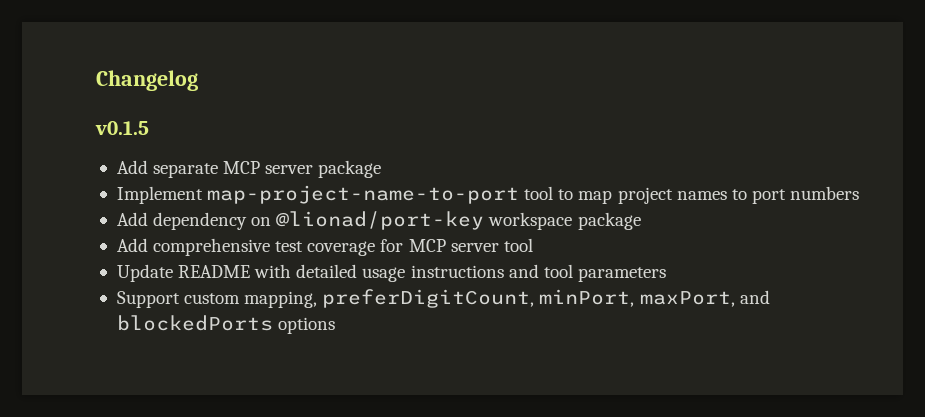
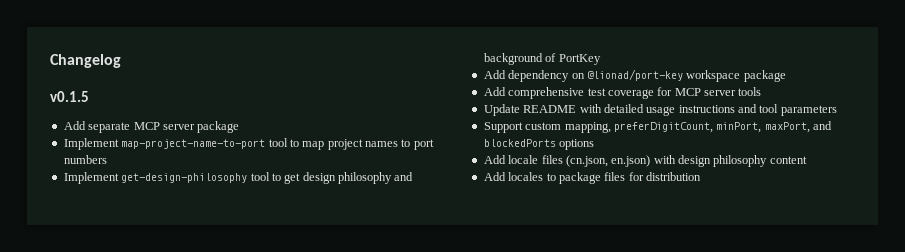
+ Implement get-design-philosophy tool to get design philosophy and background of PortKey
- Add comprehensive test coverage for MCP server tool
+ Add comprehensive test coverage for MCP server tools
+ Add locale files (cn.json, en.json) with design philosophy content
+ Add locales to package files for distribution

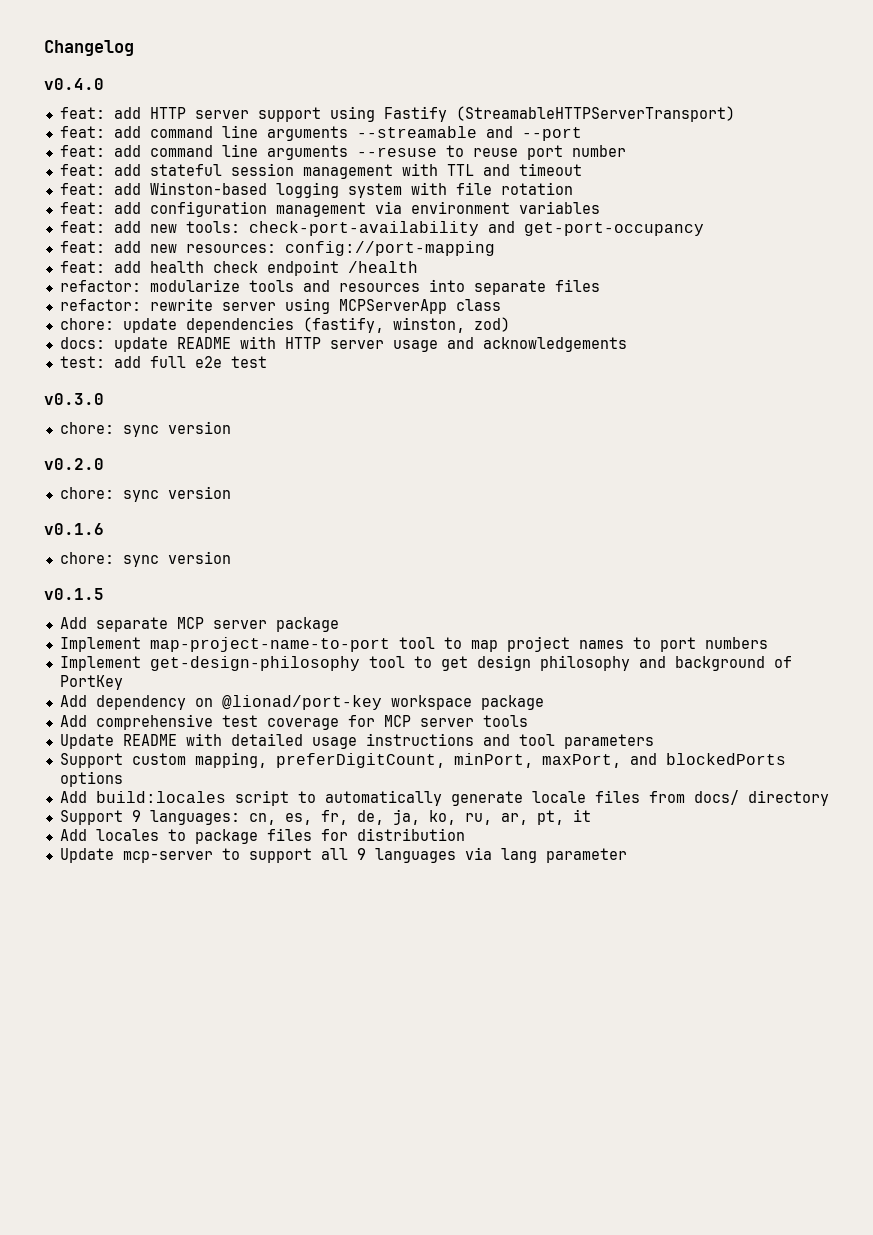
+ v0.4.0
+ feat: add HTTP server support using Fastify (StreamableHTTPServerTransport)
+ feat: add command line arguments --streamable and --port
+ feat: add command line arguments --resuse to reuse port number
+ feat: add stateful session management with TTL and timeout
+ feat: add Winston-based logging system with file rotation
+ feat: add configuration management via environment variables
+ feat: add new tools: check-port-availability and get-port-occupancy
+ feat: add new resources: config://port-mapping
+ feat: add health check endpoint /health
+ refactor: modularize tools and resources into separate files
+ refactor: rewrite server using MCPServerApp class
+ chore: update dependencies (fastify, winston, zod)
+ docs: update README with HTTP server usage and acknowledgements
+ test: add full e2e test
+ v0.3.0
+ chore: sync version
+ v0.2.0
+ chore: sync version
+ v0.1.6
+ chore: sync version
- Add locale files (cn.json, en.json) with design philosophy content
+ Add build:locales script to automatically generate locale files from docs/ directory
+ Support 9 languages: cn, es, fr, de, ja, ko, ru, ar, pt, it
+ Update mcp-server to support all 9 languages via lang parameter

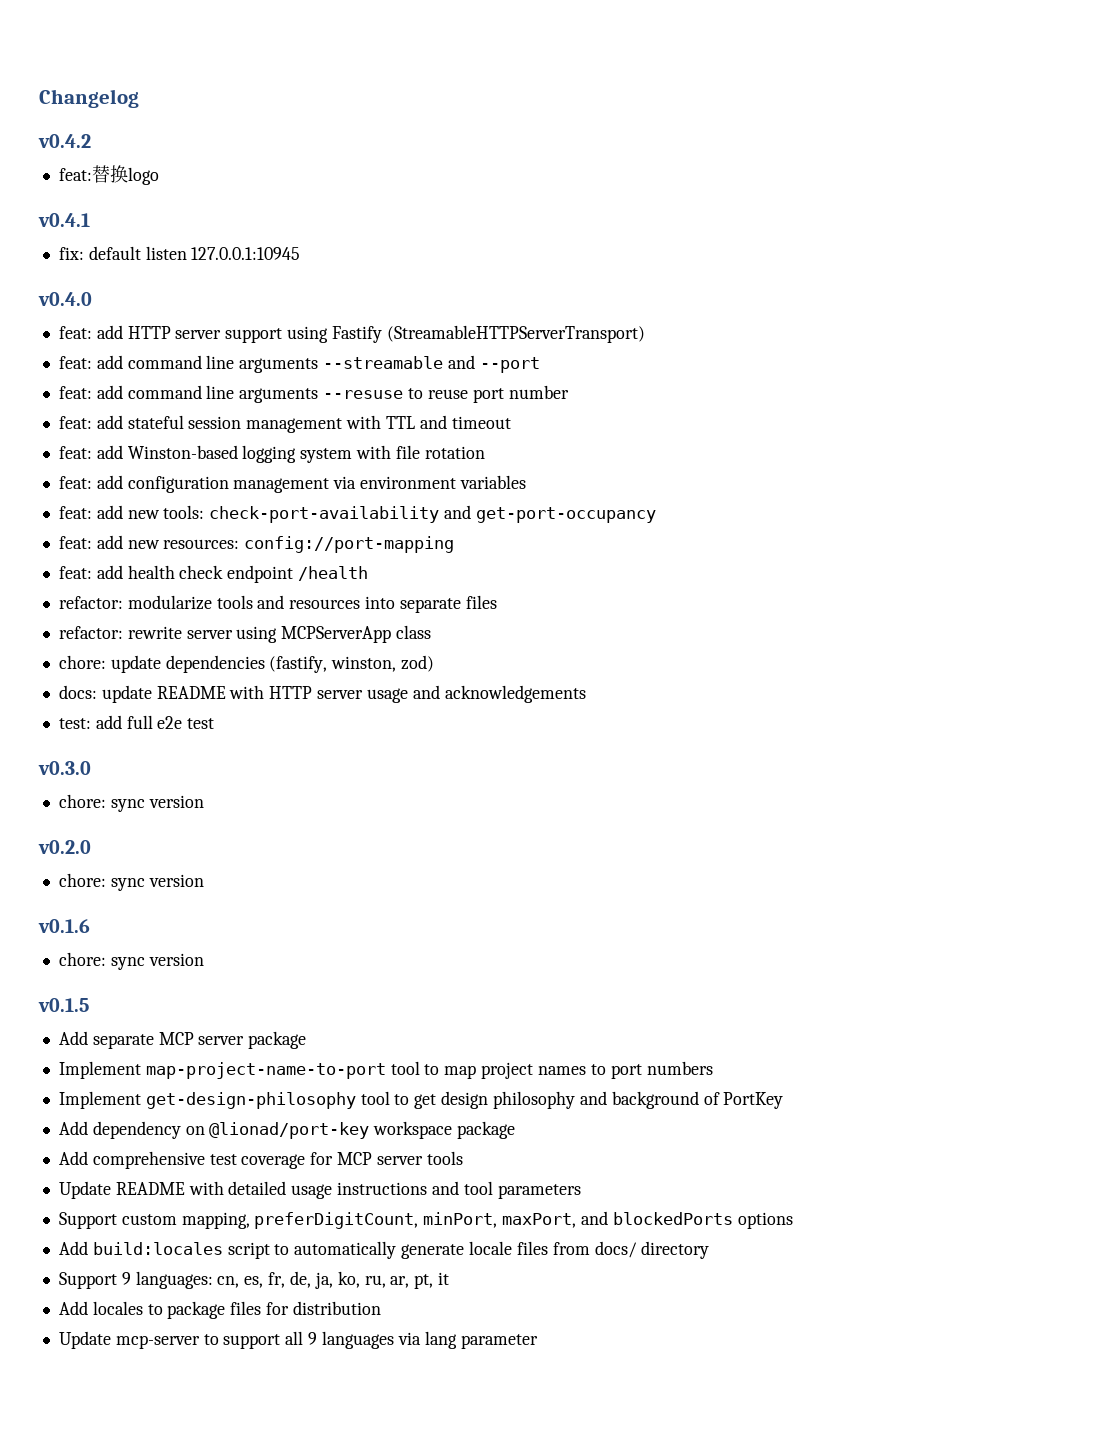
+ v0.4.2
+ feat:替换logo
+ v0.4.1
+ fix: default listen 127.0.0.1:10945

